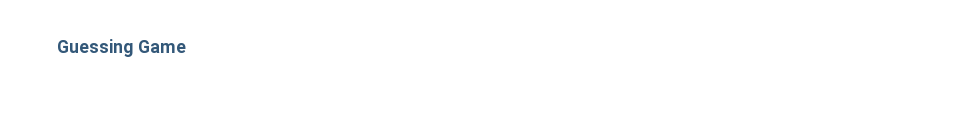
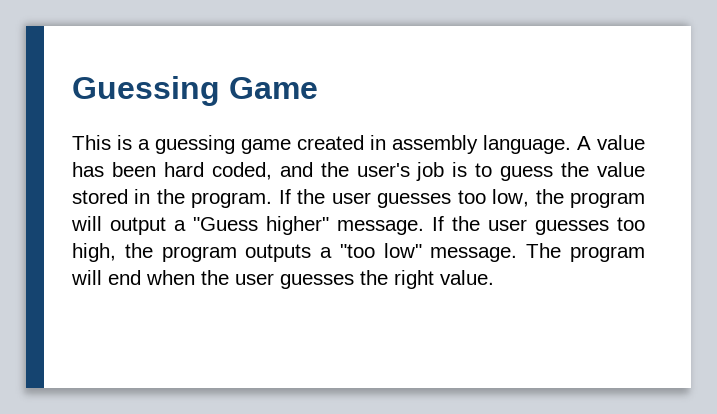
+ This is a guessing game created in assembly language. A value has been hard coded, and the user's job is to guess the value stored in the program. If the user guesses too low, the program will output a "Guess higher" message. If the user guesses too high, the program outputs a "too low" message. The program will end when the user guesses the right value.

